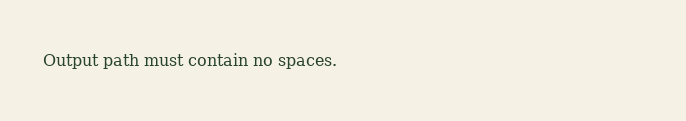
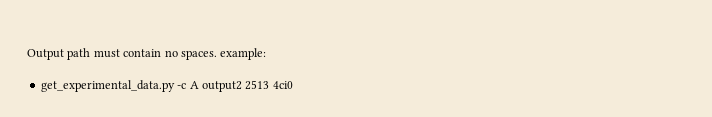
- Output path must contain no spaces.
+ Output path must contain no spaces. example:
+ get_experimental_data.py -c A output2 2513 4ci0

